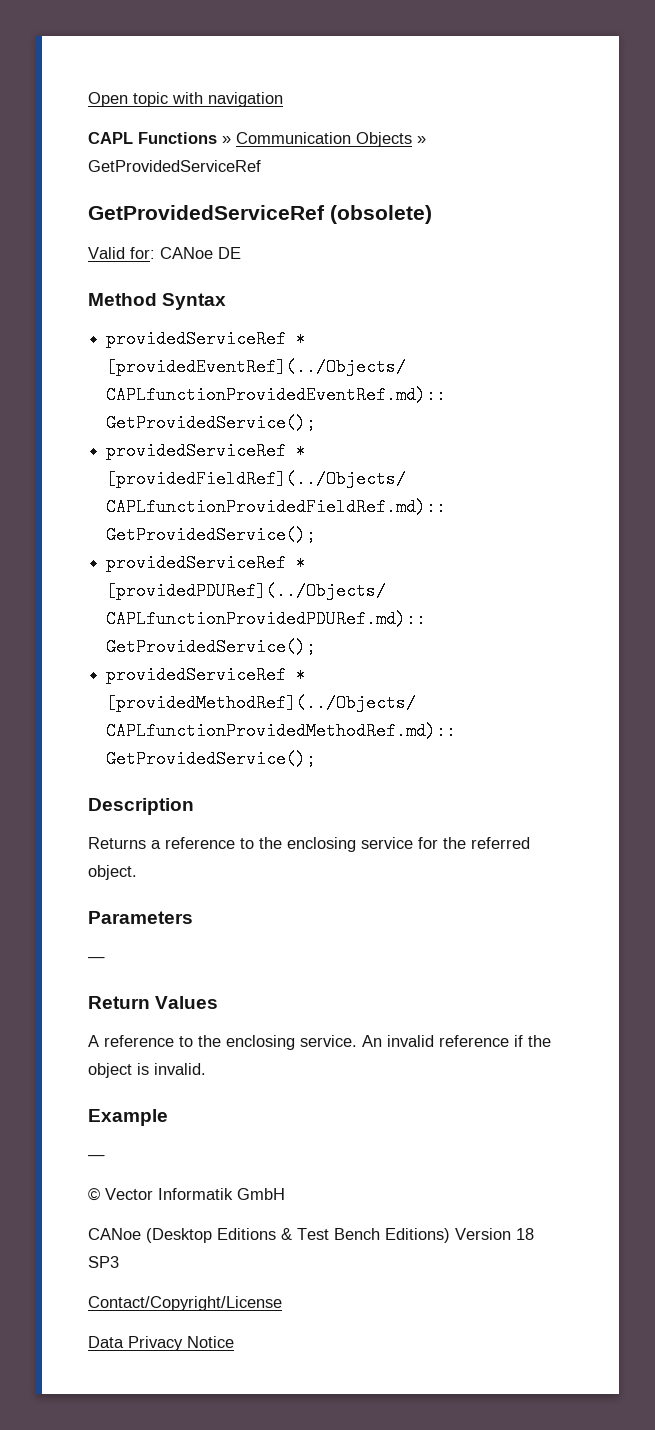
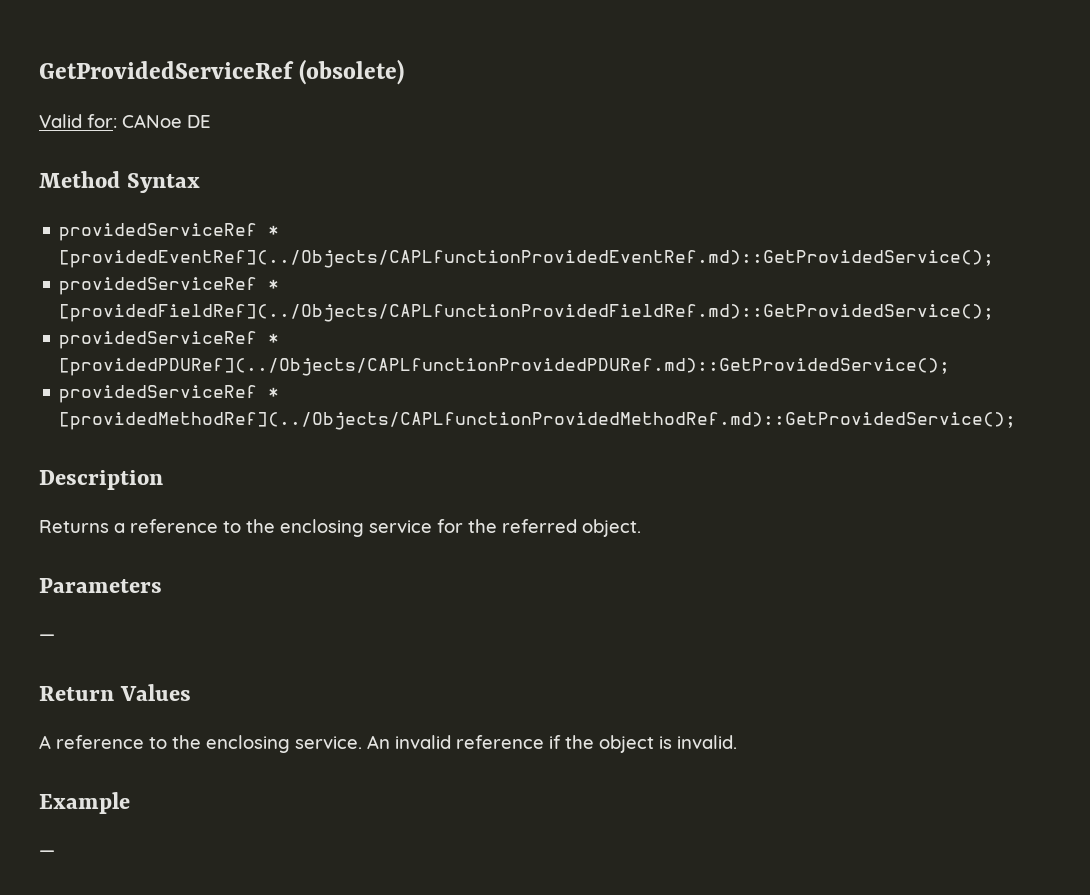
- Open topic with navigation
- CAPL Functions » Communication Objects » GetProvidedServiceRef
- © Vector Informatik GmbH
- CANoe (Desktop Editions & Test Bench Editions) Version 18 SP3
- Contact/Copyright/License
- Data Privacy Notice

